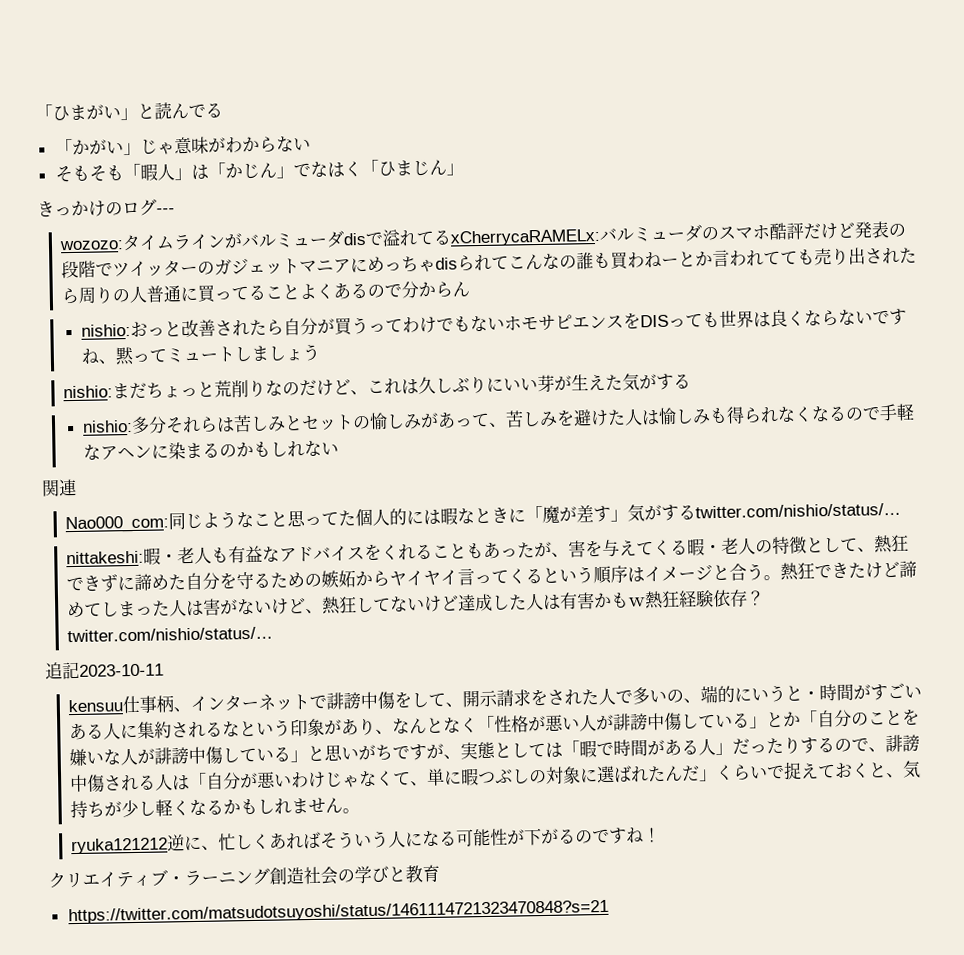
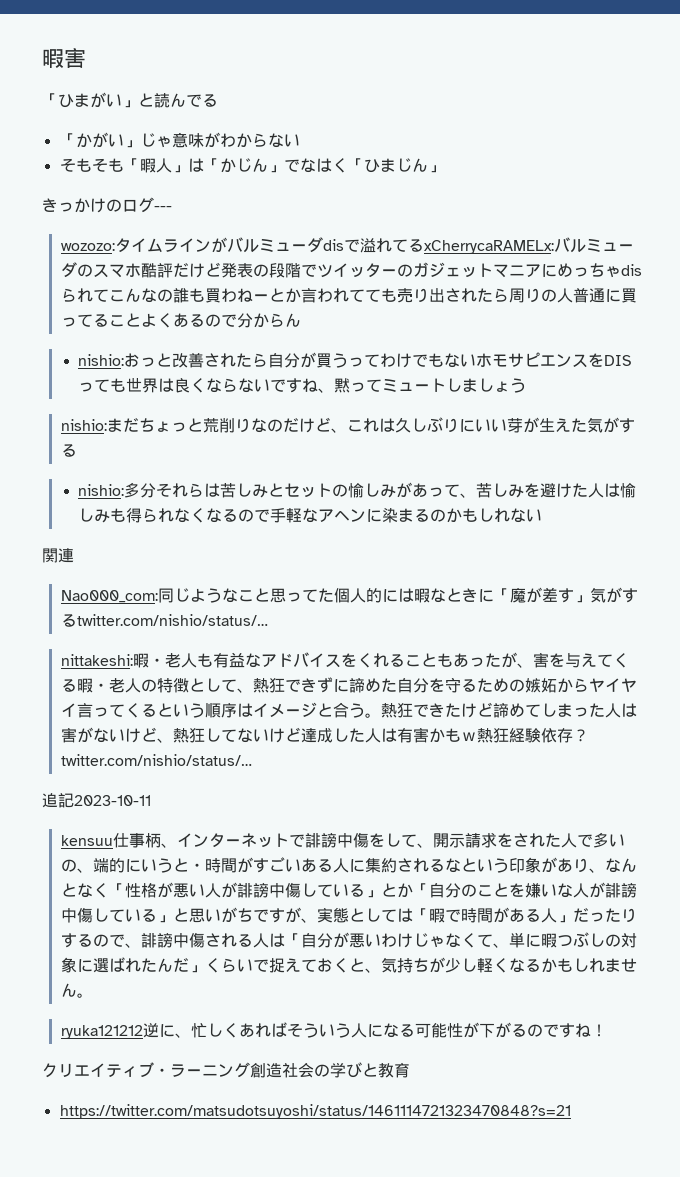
+ 暇害

